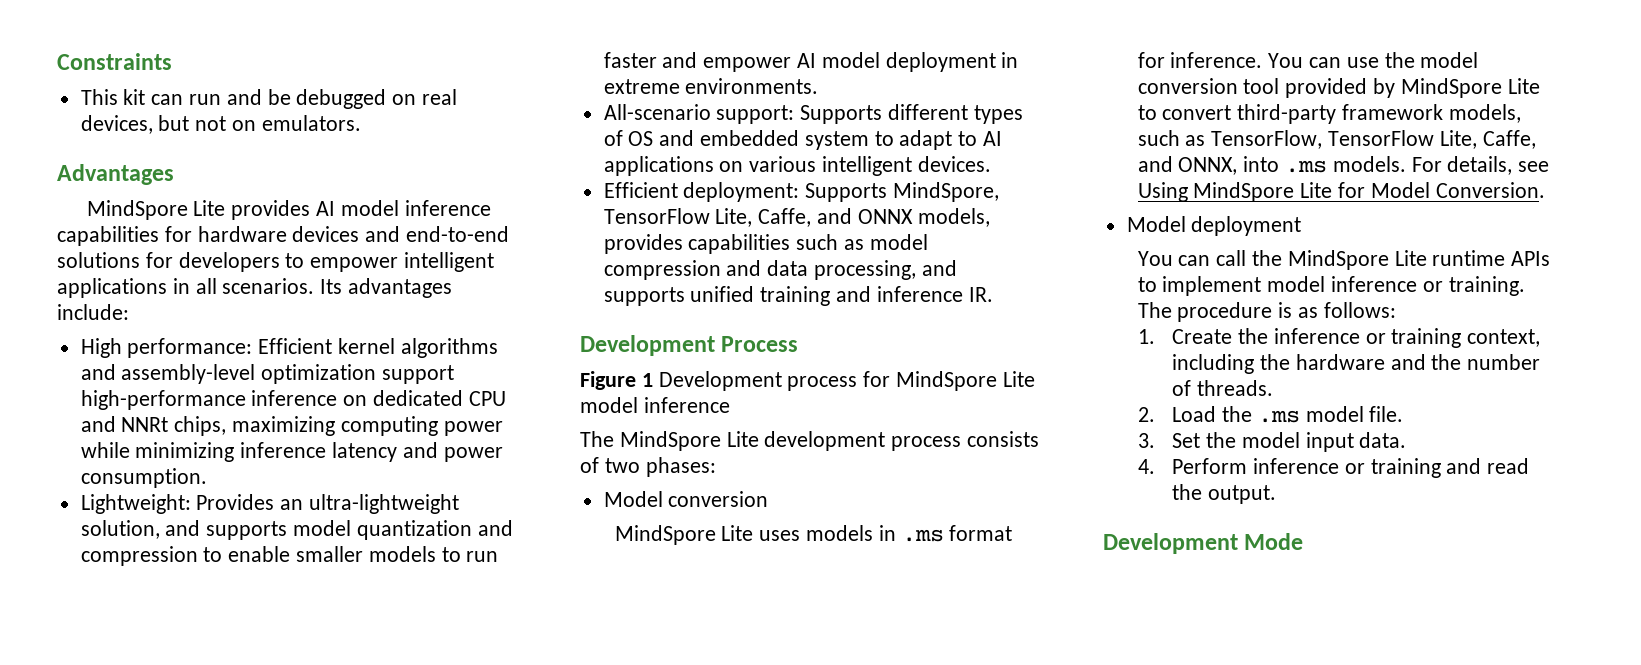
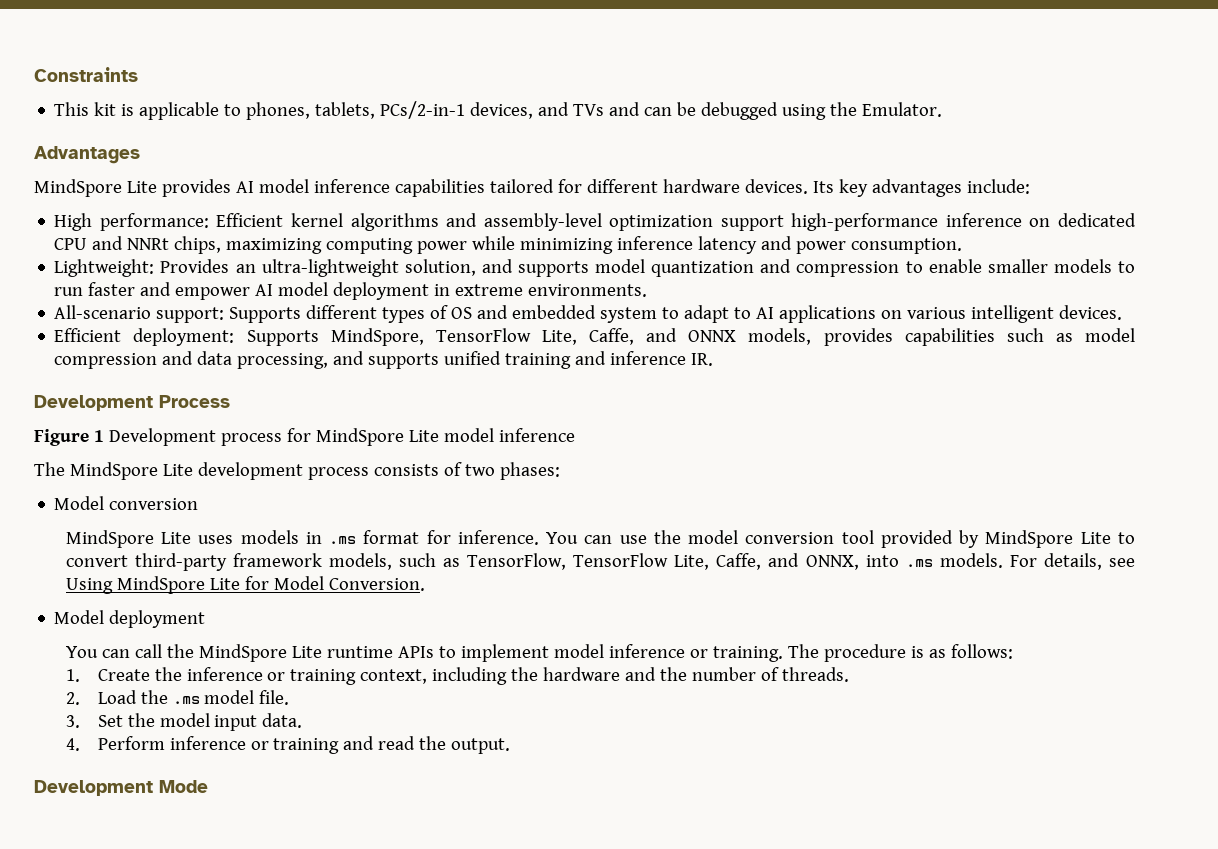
- This kit can run and be debugged on real devices, but not on emulators.
+ This kit is applicable to phones, tablets, PCs/2-in-1 devices, and TVs and can be debugged using the Emulator.
- MindSpore Lite provides AI model inference capabilities for hardware devices and end-to-end solutions for developers to empower intelligent applications in all scenarios. Its advantages include:
+ MindSpore Lite provides AI model inference capabilities tailored for different hardware devices. Its key advantages include:

